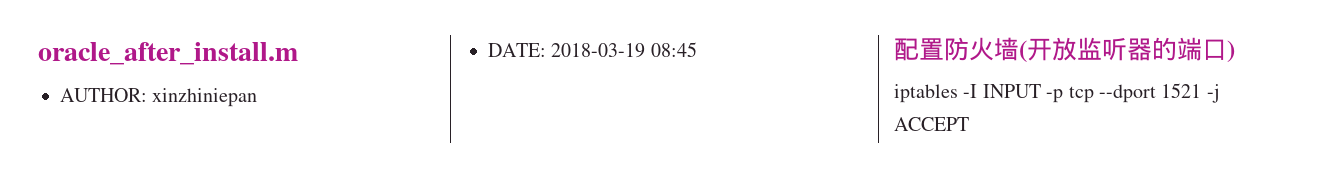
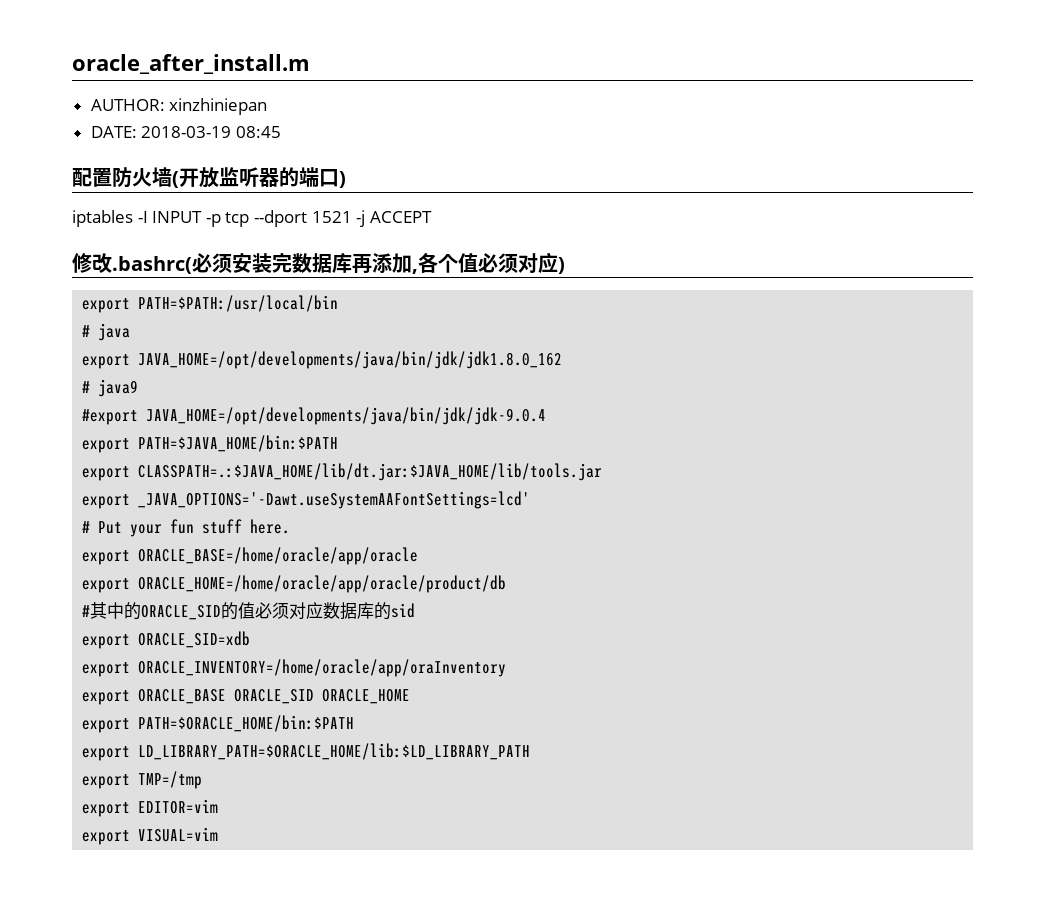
+ 修改.bashrc(必须安装完数据库再添加,各个值必须对应)
+ export PATH=$PATH:/usr/local/bin
+ # java
+ export JAVA_HOME=/opt/developments/java/bin/jdk/jdk1.8.0_162
+ # java9
+ #export JAVA_HOME=/opt/developments/java/bin/jdk/jdk-9.0.4
+ export PATH=$JAVA_HOME/bin:$PATH
+ export CLASSPATH=.:$JAVA_HOME/lib/dt.jar:$JAVA_HOME/lib/tools.jar
+ export _JAVA_OPTIONS='-Dawt.useSystemAAFontSettings=lcd'
+ # Put your fun stuff here.
+ export ORACLE_BASE=/home/oracle/app/oracle
+ export ORACLE_HOME=/home/oracle/app/oracle/product/db
+ #其中的ORACLE_SID的值必须对应数据库的sid
+ export ORACLE_SID=xdb
+ export ORACLE_INVENTORY=/home/oracle/app/oraInventory
+ export ORACLE_BASE ORACLE_SID ORACLE_HOME
+ export PATH=$ORACLE_HOME/bin:$PATH
+ export LD_LIBRARY_PATH=$ORACLE_HOME/lib:$LD_LIBRARY_PATH
+ export TMP=/tmp
+ export EDITOR=vim
+ export VISUAL=vim

